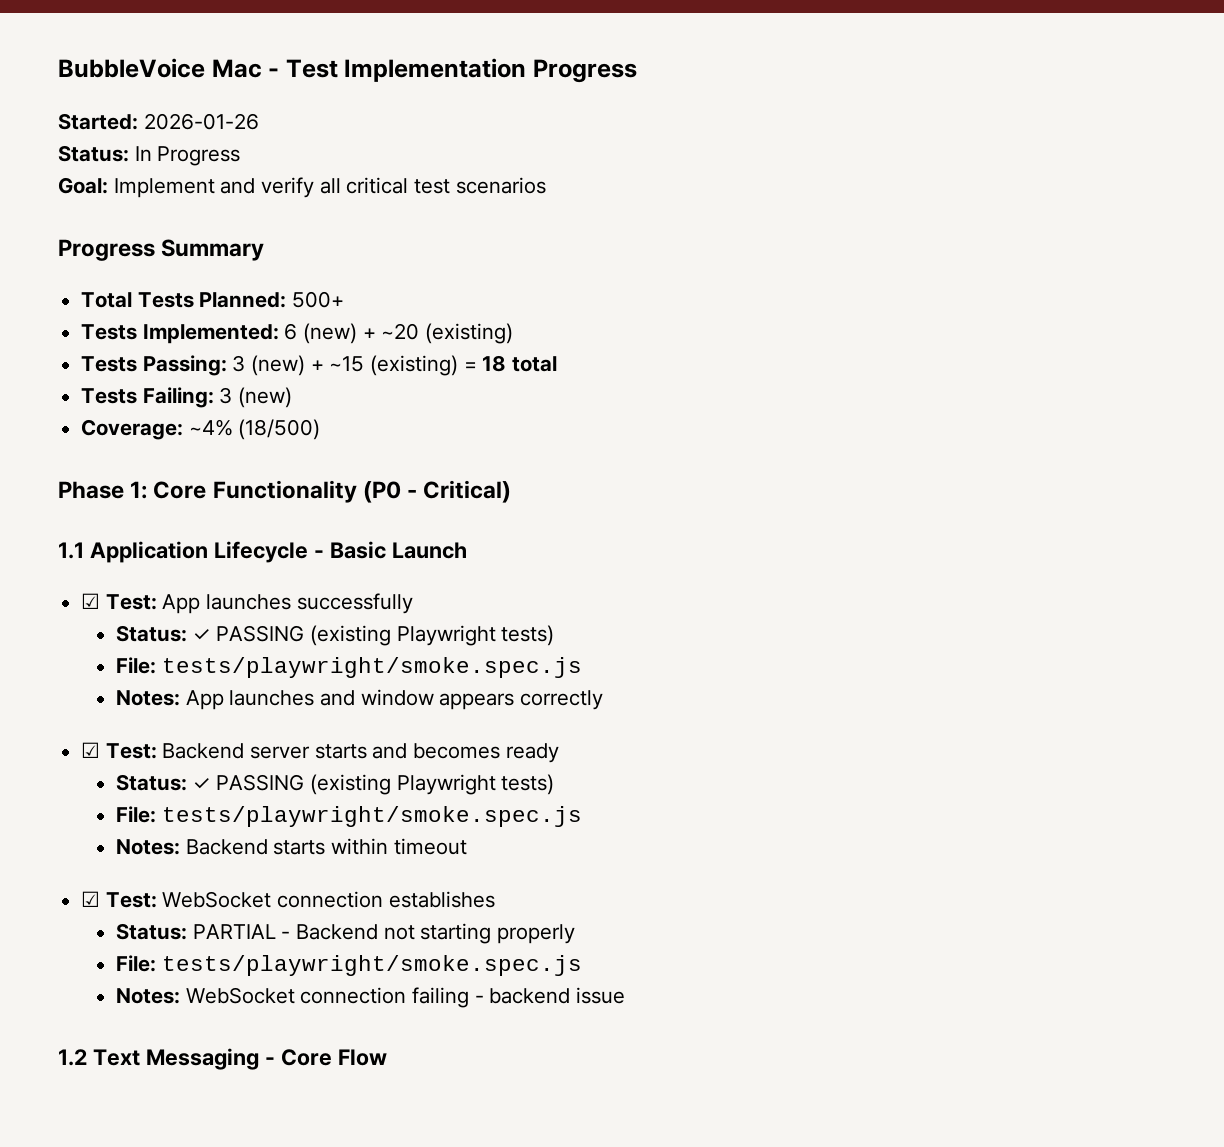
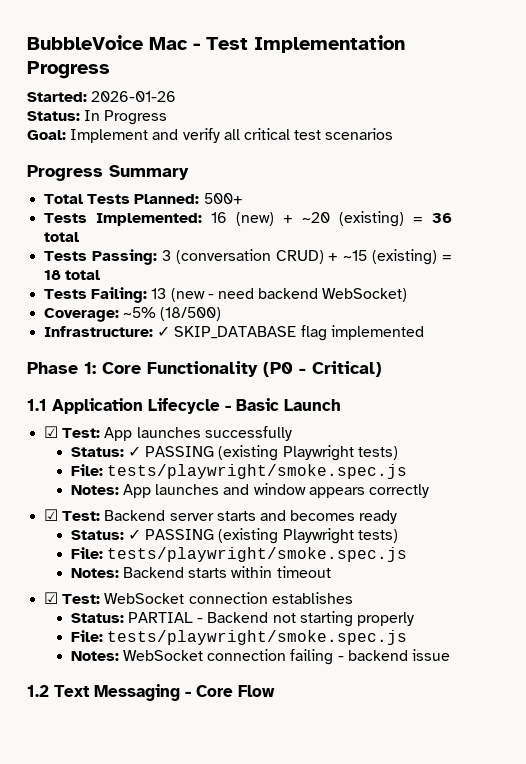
- Tests Implemented: 6 (new) + ~20 (existing)
+ Tests Implemented: 16 (new) + ~20 (existing) = 36 total
- Tests Passing: 3 (new) + ~15 (existing) = 18 total
+ Tests Passing: 3 (conversation CRUD) + ~15 (existing) = 18 total
- Tests Failing: 3 (new)
+ Tests Failing: 13 (new - need backend WebSocket)
- Coverage: ~4% (18/500)
+ Coverage: ~5% (18/500)
+ Infrastructure: ✓ SKIP_DATABASE flag implemented

